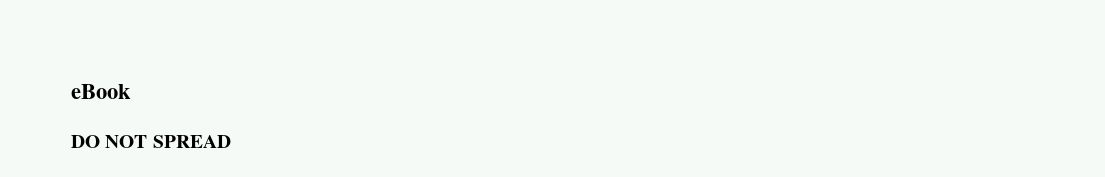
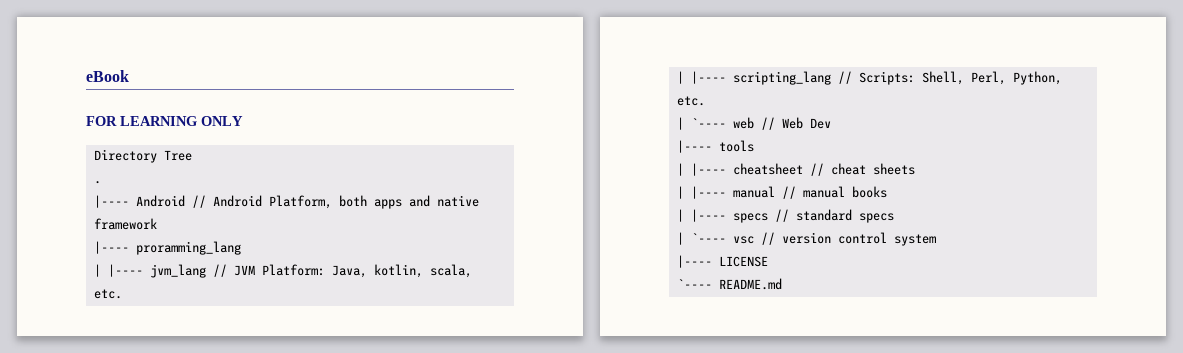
- DO NOT SPREAD
+ FOR LEARNING ONLY
+ Directory Tree
+ .
+ |---- Android // Android Platform, both apps and native framework
+ |---- proramming_lang
+ | |---- jvm_lang // JVM Platform: Java, kotlin, scala, etc.
+ | |---- scripting_lang // Scripts: Shell, Perl, Python, etc.
+ | `---- web // Web Dev
+ |---- tools
+ | |---- cheatsheet // cheat sheets
+ | |---- manual // manual books
+ | |---- specs // standard specs
+ | `---- vsc // version control system
+ |---- LICENSE
+ `---- README.md

